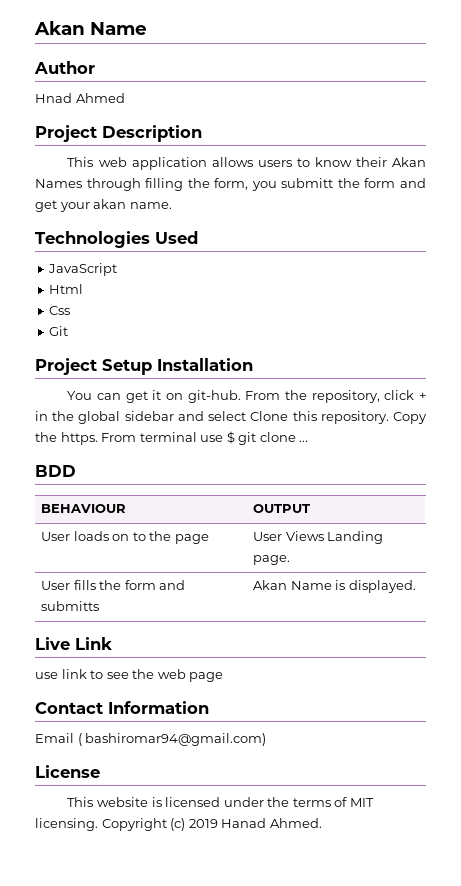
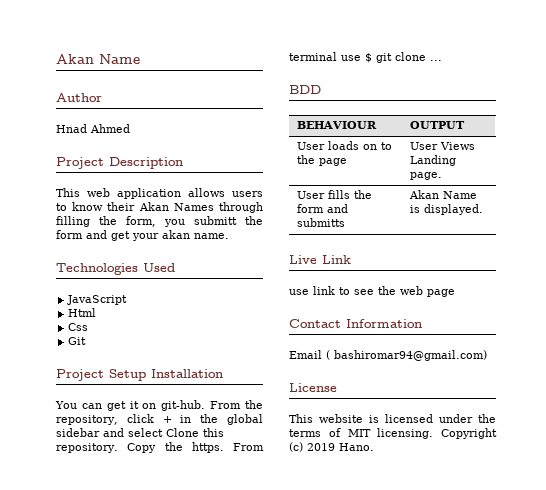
- Copyright (c) 2019 Hanad Ahmed.
+ Copyright (c) 2019 Hano.

